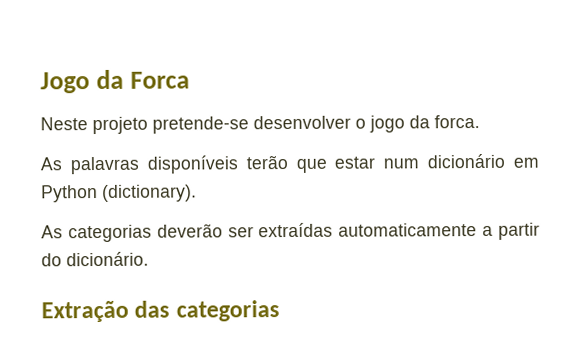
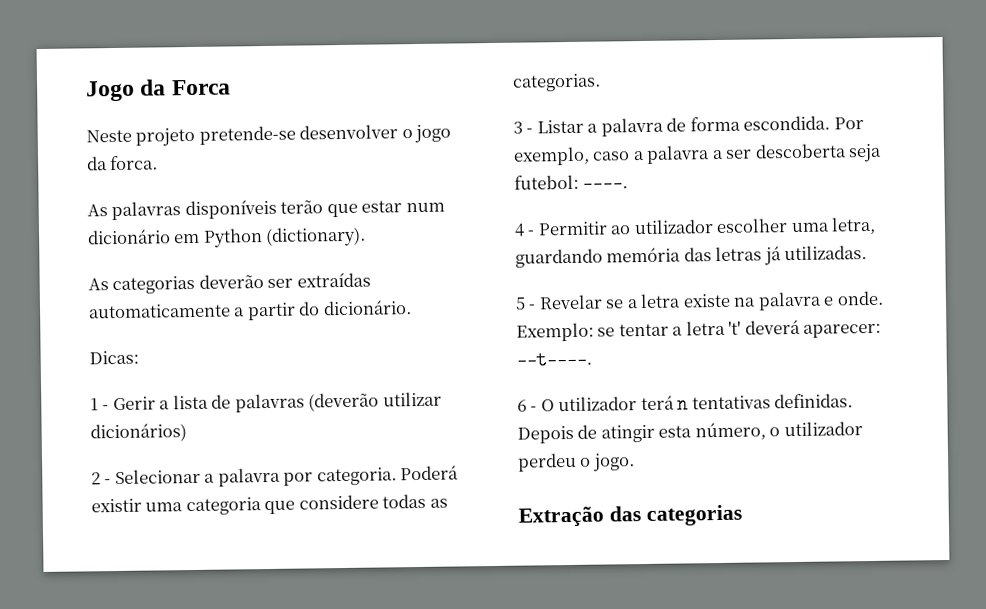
+ Dicas:
+ 1 - Gerir a lista de palavras (deverão utilizar dicionários)
+ 2 - Selecionar a palavra por categoria. Poderá existir uma categoria que considere todas as categorias.
+ 3 - Listar a palavra de forma escondida. Por exemplo, caso a palavra a ser descoberta seja futebol: ----.
+ 4 - Permitir ao utilizador escolher uma letra, guardando memória das letras já utilizadas.
+ 5 - Revelar se a letra existe na palavra e onde. Exemplo: se tentar a letra 't' deverá aparecer: --t----.
+ 6 - O utilizador terá n tentativas definidas. Depois de atingir esta número, o utilizador perdeu o jogo.

